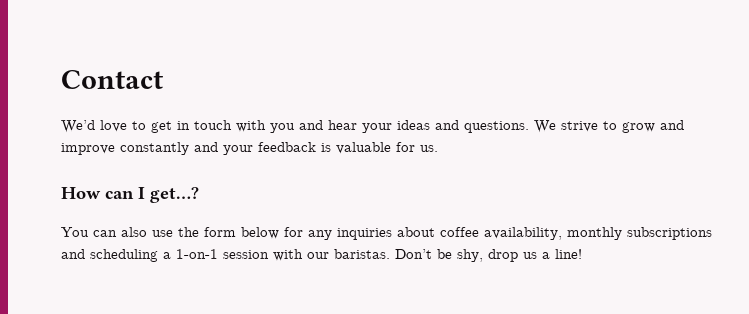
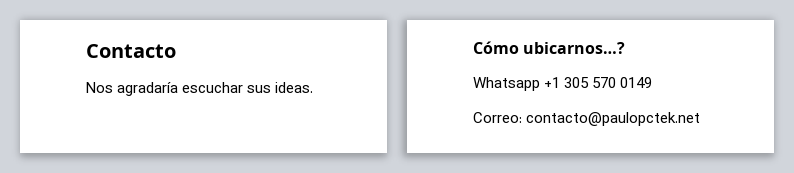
- Contact
- We’d love to get in touch with you and hear your ideas and questions. We strive to grow and improve constantly and your feedback is valuable for us.
- How can I get…?
- You can also use the form below for any inquiries about coffee availability, monthly subscriptions and scheduling a 1-on-1 session with our baristas. Don’t be shy, drop us a line!
+ Contacto
+ Nos agradaría escuchar sus ideas.
+ Cómo ubicarnos…?
+ Whatsapp +1 305 570 0149
+ Correo: contacto@paulopctek.net

